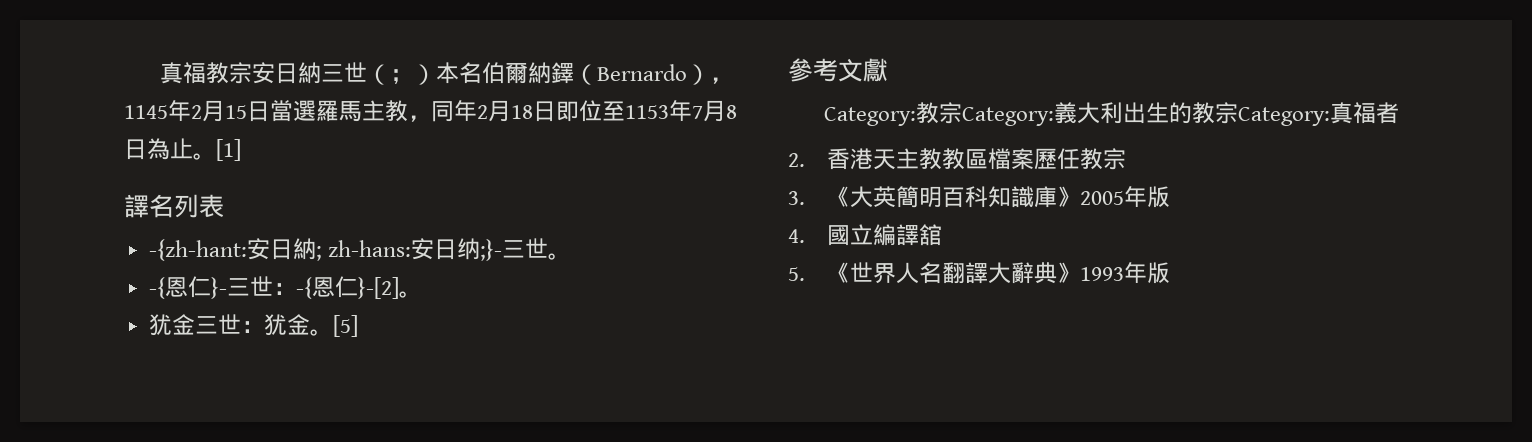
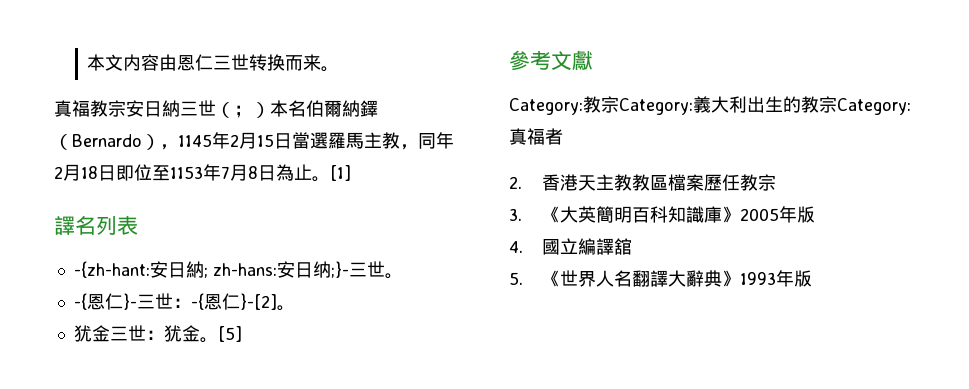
+ 本文内容由恩仁三世转换而来。

